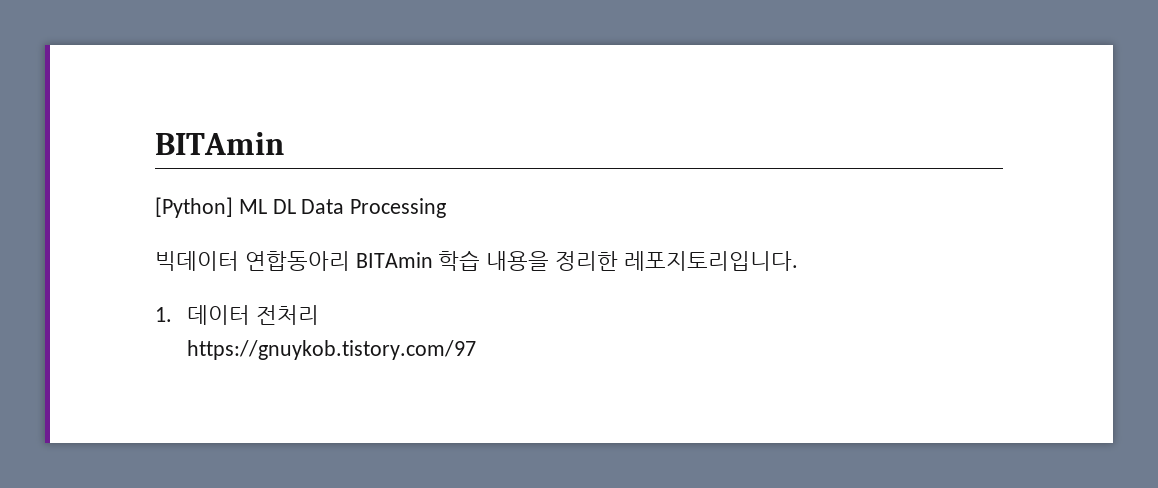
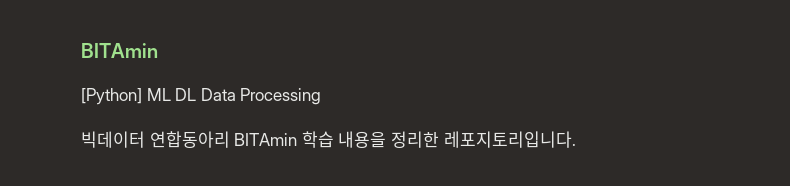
- 1. 데이터 전처리
- https://gnuykob.tistory.com/97

